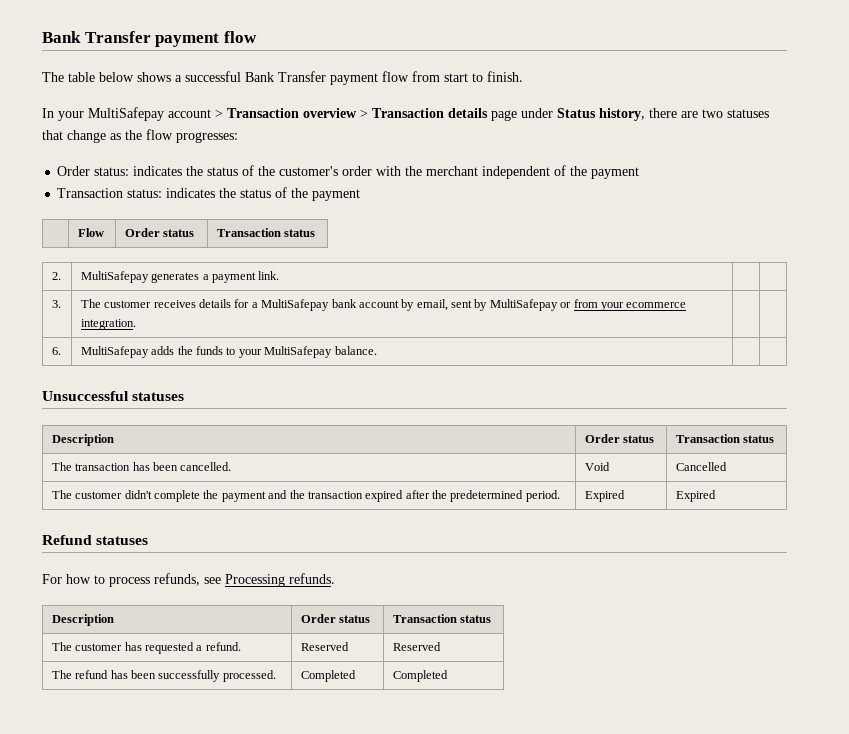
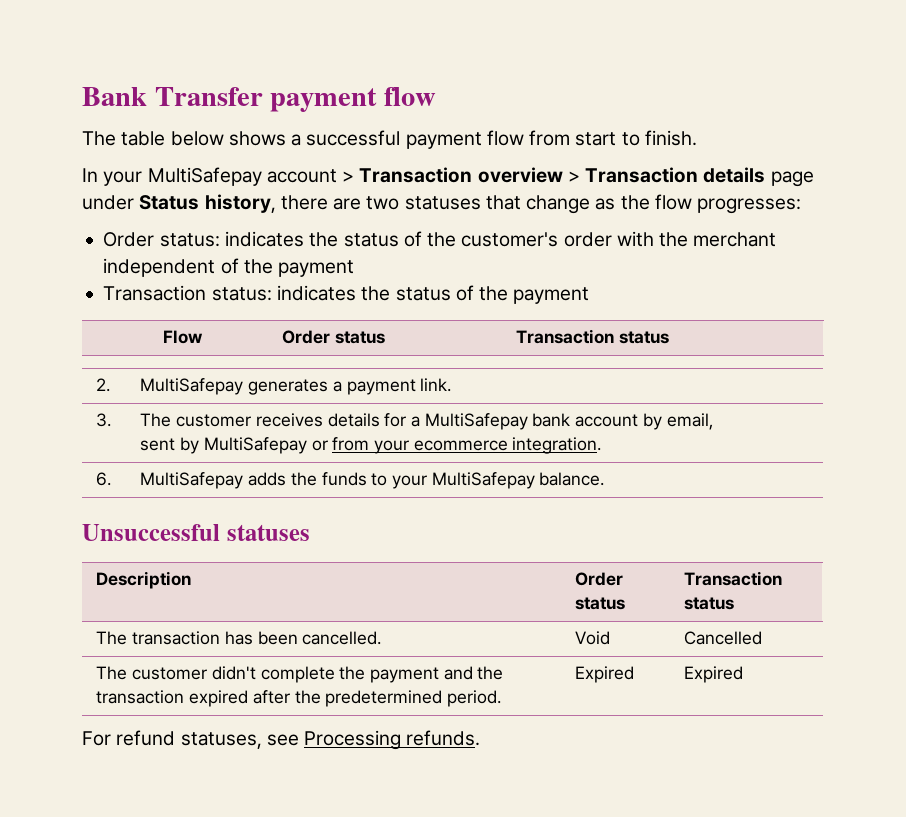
- The table below shows a successful Bank Transfer payment flow from start to finish.
+ The table below shows a successful payment flow from start to finish.
- Refund statuses
- For how to process refunds, see Processing refunds.
- Description | Order status | Transaction status
- The customer has requested a refund. | Reserved | Reserved
- The refund has been successfully processed. | Completed | Completed
+ For refund statuses, see Processing refunds.

